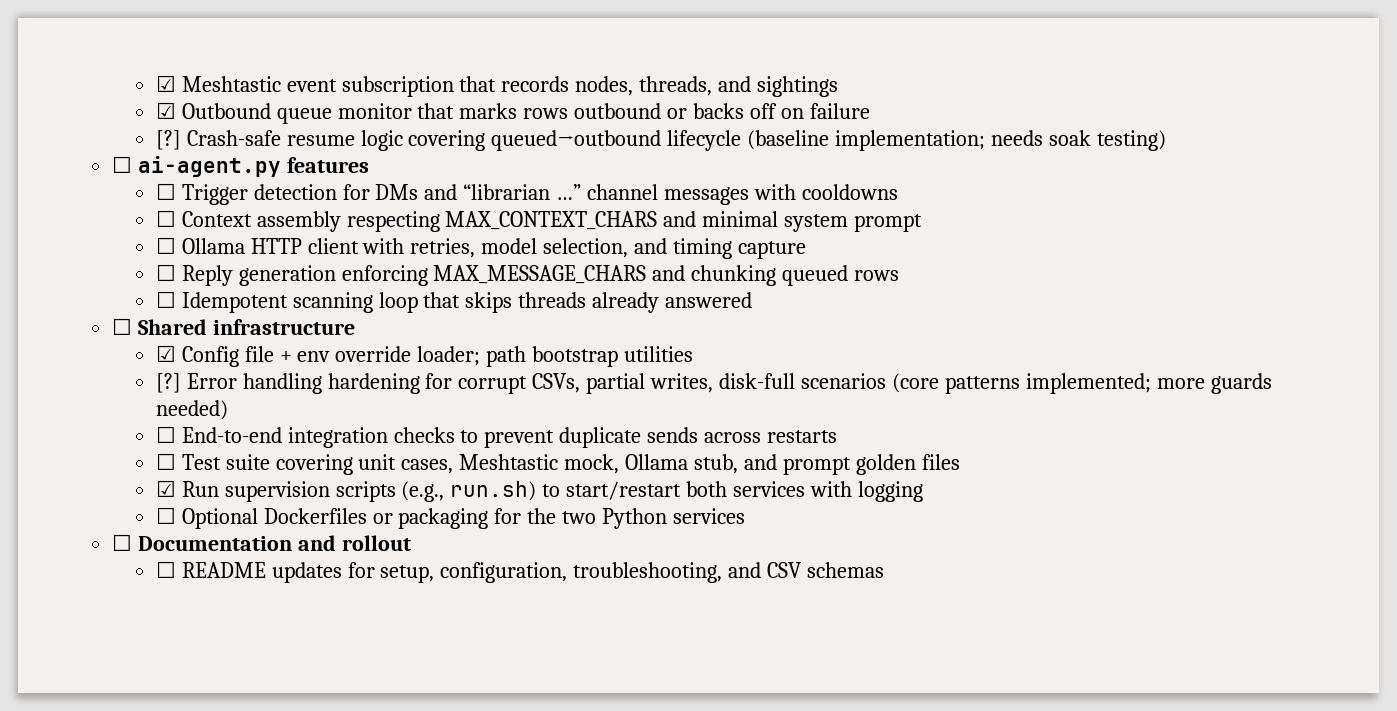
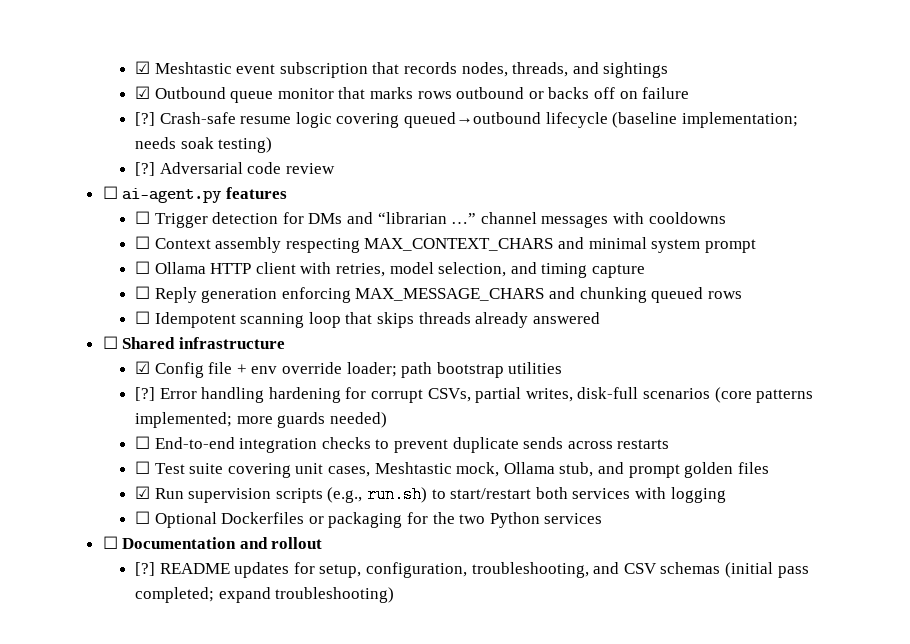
+ [?] Adversarial code review
- ☐ README updates for setup, configuration, troubleshooting, and CSV schemas
+ [?] README updates for setup, configuration, troubleshooting, and CSV schemas (initial pass completed; expand troubleshooting)

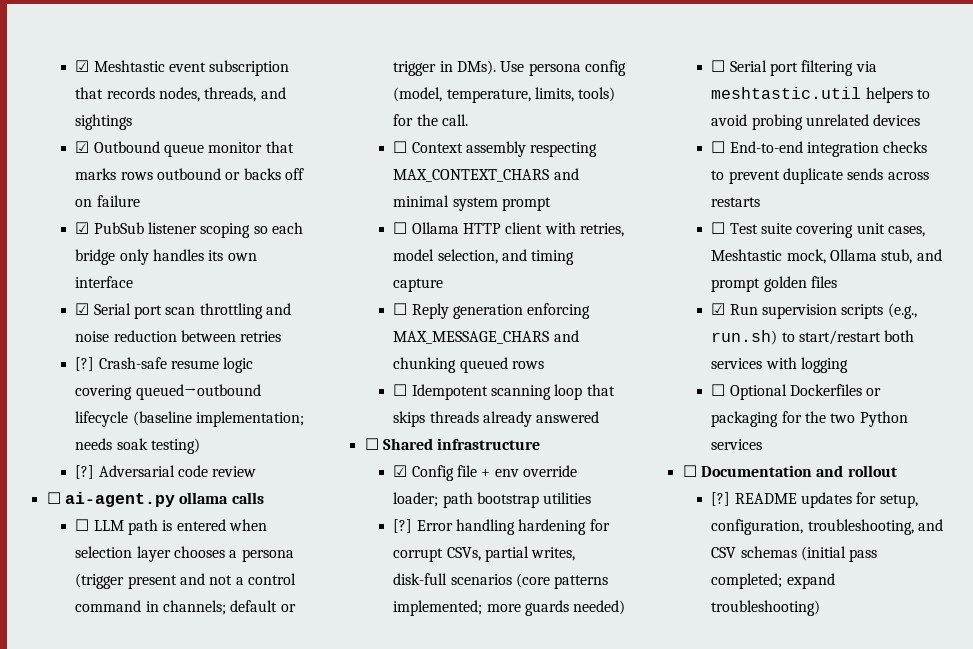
+ ☑ PubSub listener scoping so each bridge only handles its own interface
+ ☑ Serial port scan throttling and noise reduction between retries
- ☐ ai-agent.py features
- ☐ Trigger detection for DMs and “librarian …” channel messages with cooldowns
+ ☐ ai-agent.py ollama calls
+ ☐ LLM path is entered when selection layer chooses a persona (trigger present and not a control command in channels; default or trigger in DMs). Use persona config (model, temperature, limits, tools) for the call.
+ ☐ Serial port filtering via meshtastic.util helpers to avoid probing unrelated devices

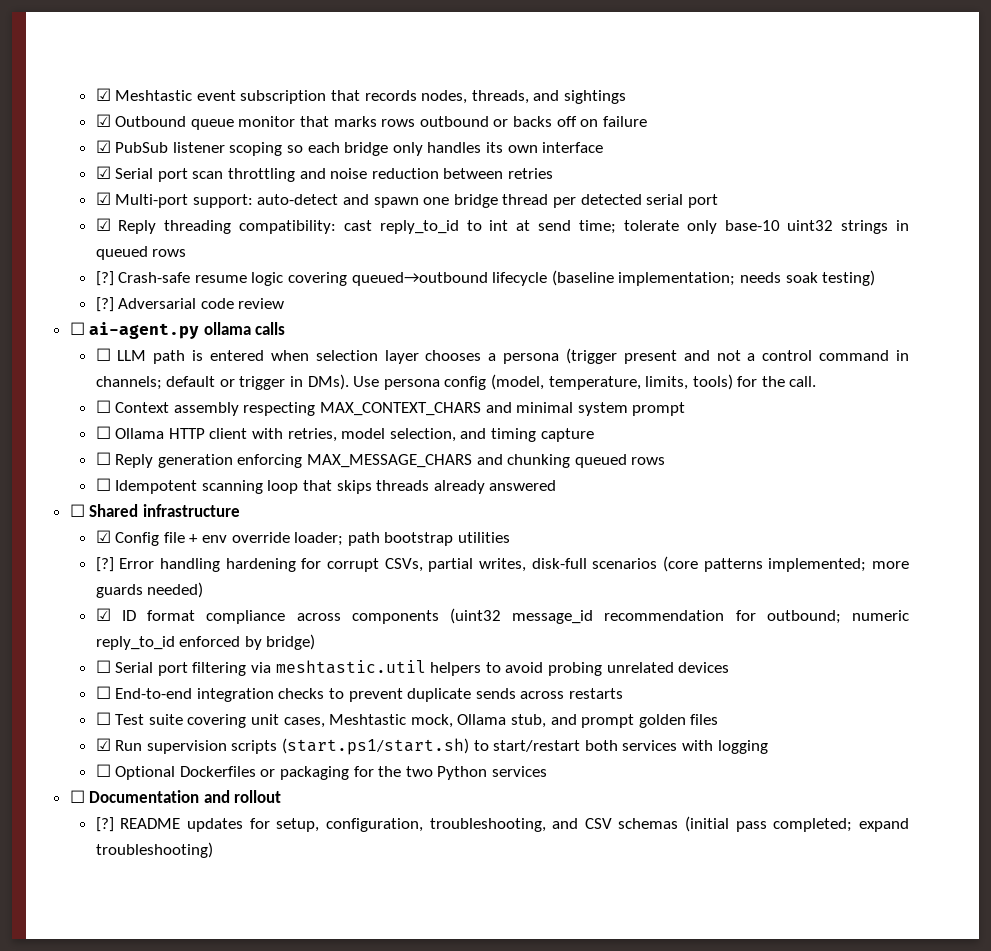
+ ☑ Multi-port support: auto-detect and spawn one bridge thread per detected serial port
+ ☑ Reply threading compatibility: cast reply_to_id to int at send time; tolerate only base-10 uint32 strings in queued rows
+ ☑ ID format compliance across components (uint32 message_id recommendation for outbound; numeric reply_to_id enforced by bridge)
- ☑ Run supervision scripts (e.g., run.sh) to start/restart both services with logging
+ ☑ Run supervision scripts (start.ps1/start.sh) to start/restart both services with logging

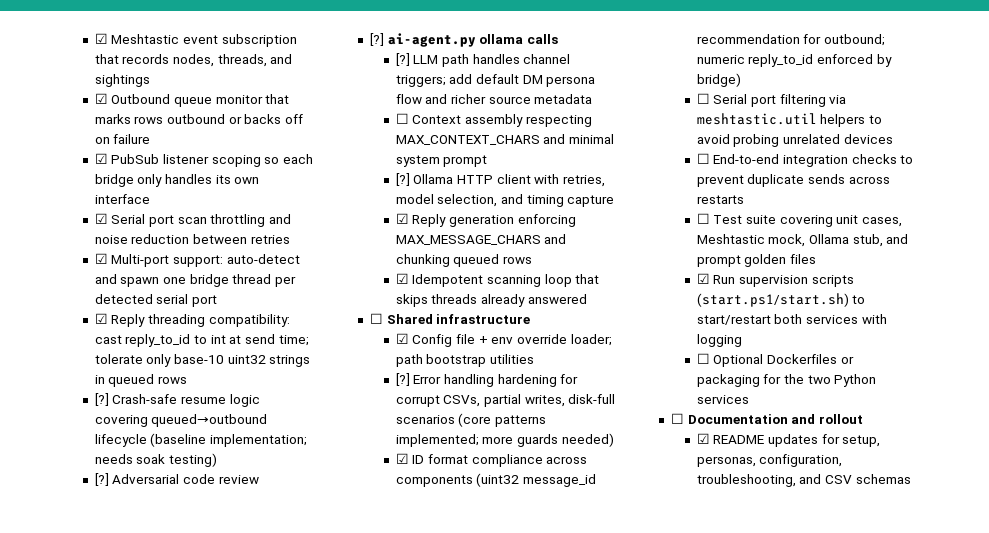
- ☐ ai-agent.py ollama calls
+ [?] ai-agent.py ollama calls
- ☐ LLM path is entered when selection layer chooses a persona (trigger present and not a control command in channels; default or trigger in DMs). Use persona config (model, temperature, limits, tools) for the call.
+ [?] LLM path handles channel triggers; add default DM persona flow and richer source metadata
- ☐ Ollama HTTP client with retries, model selection, and timing capture
+ [?] Ollama HTTP client with retries, model selection, and timing capture
- ☐ Reply generation enforcing MAX_MESSAGE_CHARS and chunking queued rows
+ ☑ Reply generation enforcing MAX_MESSAGE_CHARS and chunking queued rows
- ☐ Idempotent scanning loop that skips threads already answered
+ ☑ Idempotent scanning loop that skips threads already answered
- [?] README updates for setup, configuration, troubleshooting, and CSV schemas (initial pass completed; expand troubleshooting)
+ ☑ README updates for setup, personas, configuration, troubleshooting, and CSV schemas

